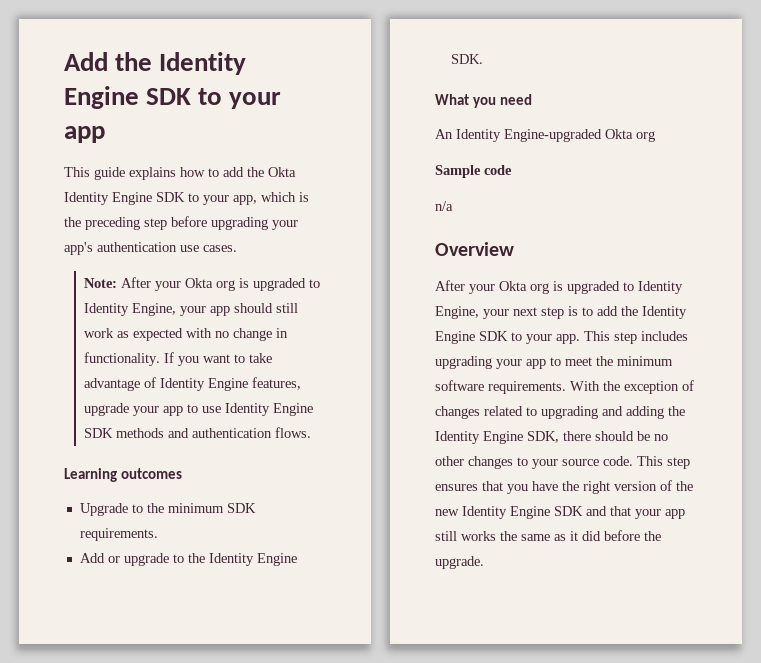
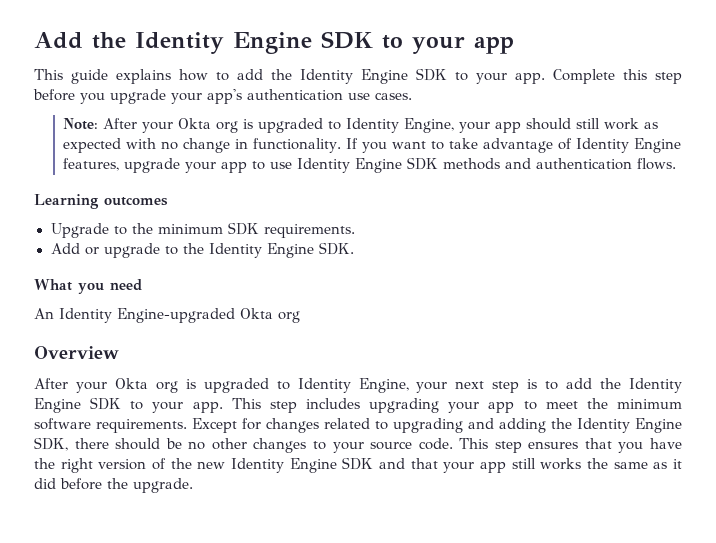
- This guide explains how to add the Okta Identity Engine SDK to your app, which is the preceding step before upgrading your app's authentication use cases.
+ This guide explains how to add the Identity Engine SDK to your app. Complete this step before you upgrade your app's authentication use cases.
- Sample code
- n/a
- With the exception of changes related to upgrading and adding the Identity Engine SDK, there should be no other changes to your source code.
+ Except for changes related to upgrading and adding the Identity Engine SDK, there should be no other changes to your source code.

